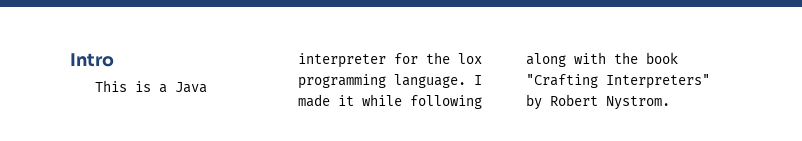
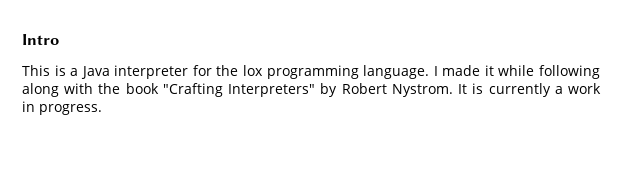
+ It is currently a work in progress.

